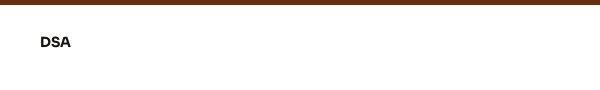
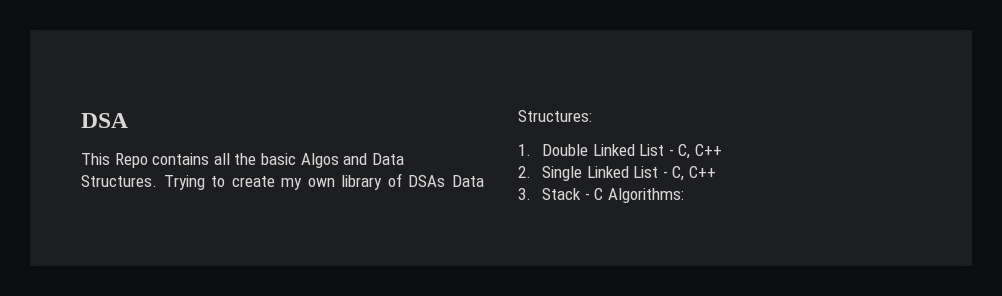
+ This Repo contains all the basic Algos and Data Structures. Trying to create my own library of DSAs Data Structures:
+ 1. Double Linked List - C, C++
+ 2. Single Linked List - C, C++
+ 3. Stack - C Algorithms:

